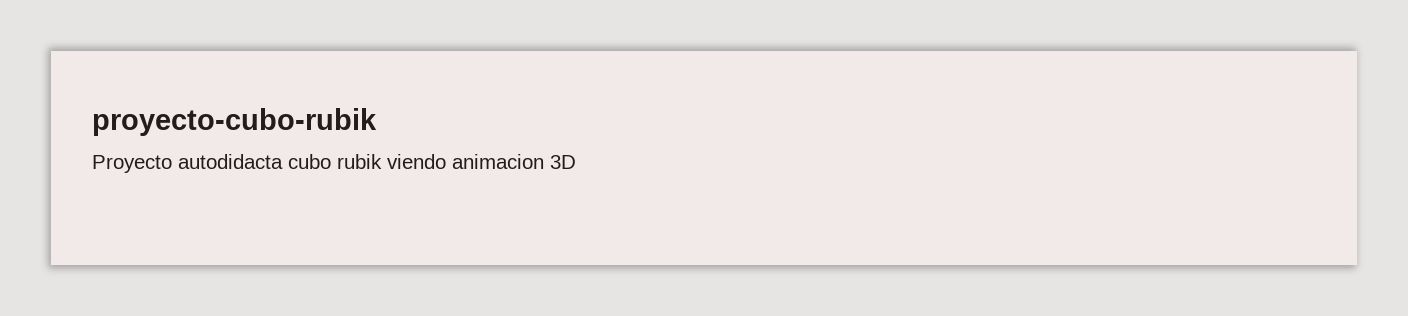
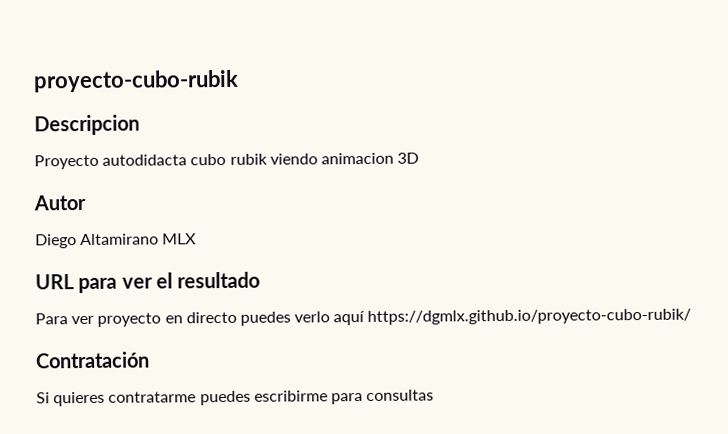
+ Descripcion
+ Autor
+ Diego Altamirano MLX
+ URL para ver el resultado
+ Para ver proyecto en directo puedes verlo aquí https://dgmlx.github.io/proyecto-cubo-rubik/
+ Contratación
+ Si quieres contratarme puedes escribirme para consultas

